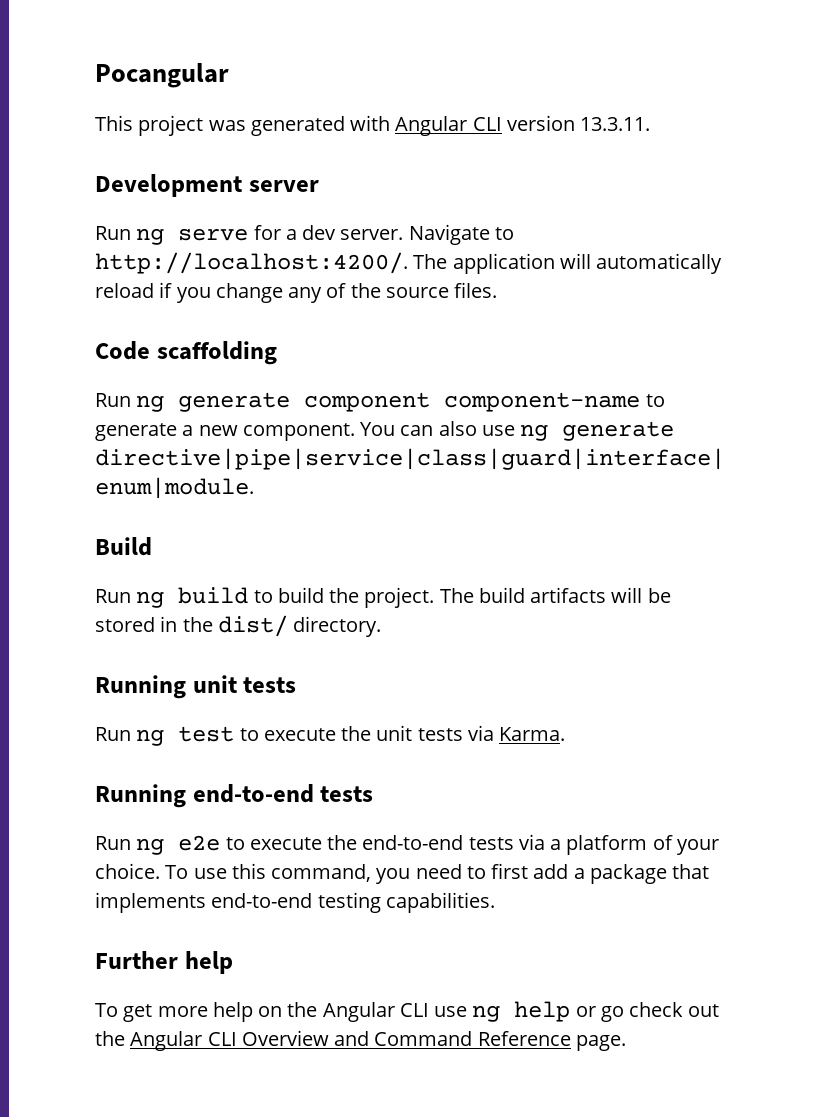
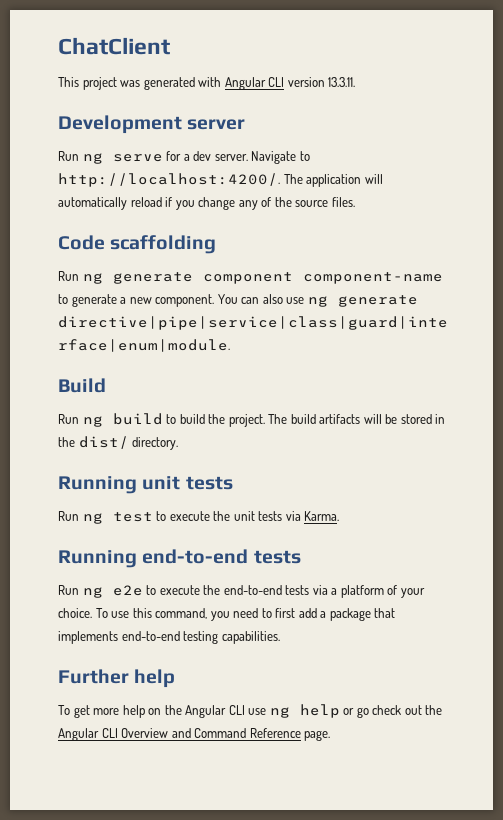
- Pocangular
+ ChatClient

